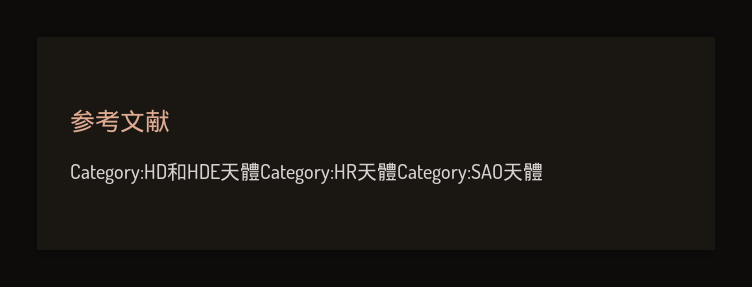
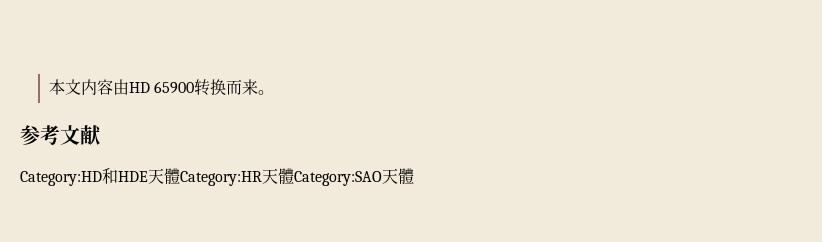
+ 本文内容由HD 65900转换而来。

